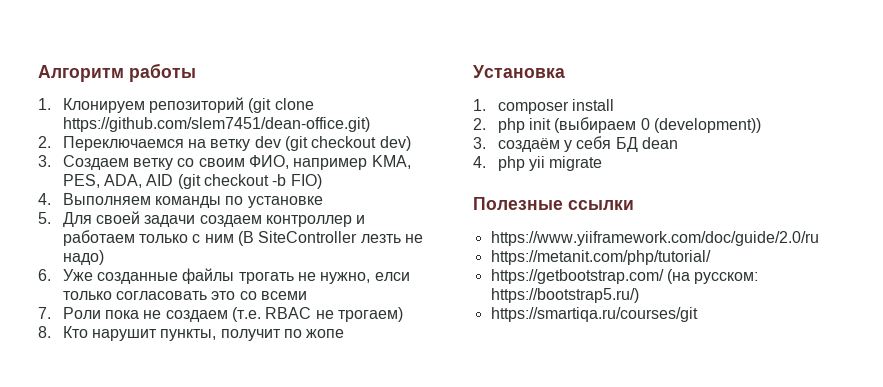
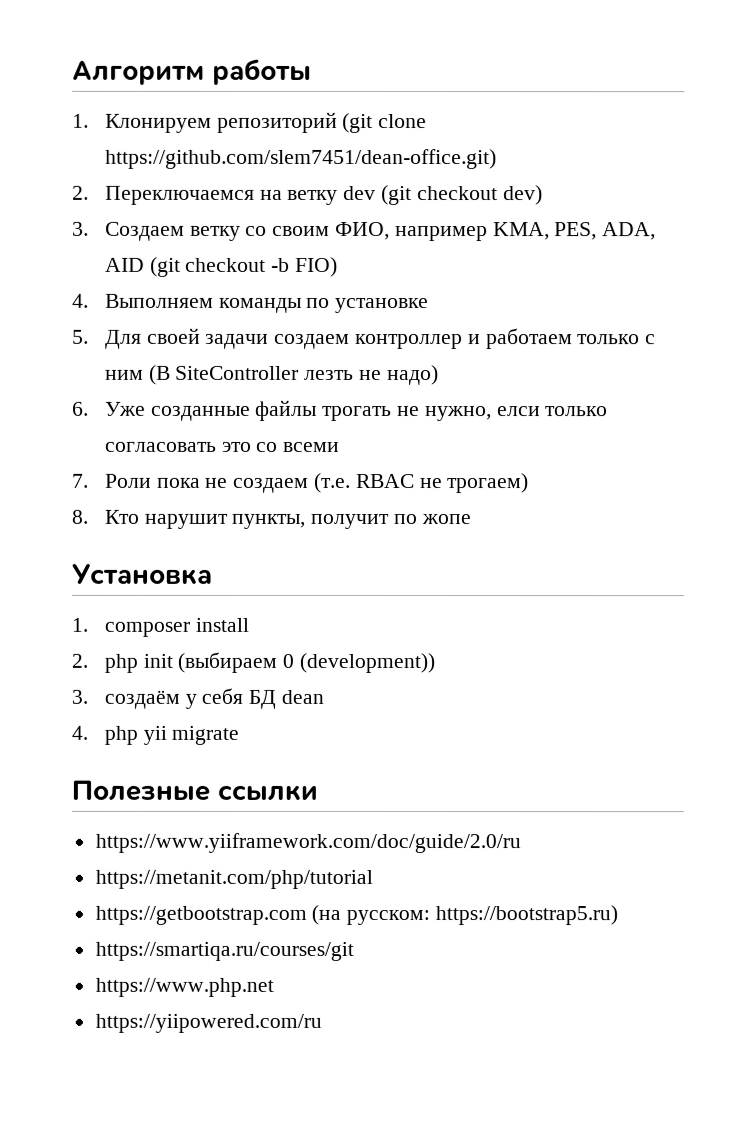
- https://metanit.com/php/tutorial/
- https://getbootstrap.com/ (на русском: https://bootstrap5.ru/)
+ https://metanit.com/php/tutorial
+ https://getbootstrap.com (на русском: https://bootstrap5.ru)
+ https://www.php.net
+ https://yiipowered.com/ru

